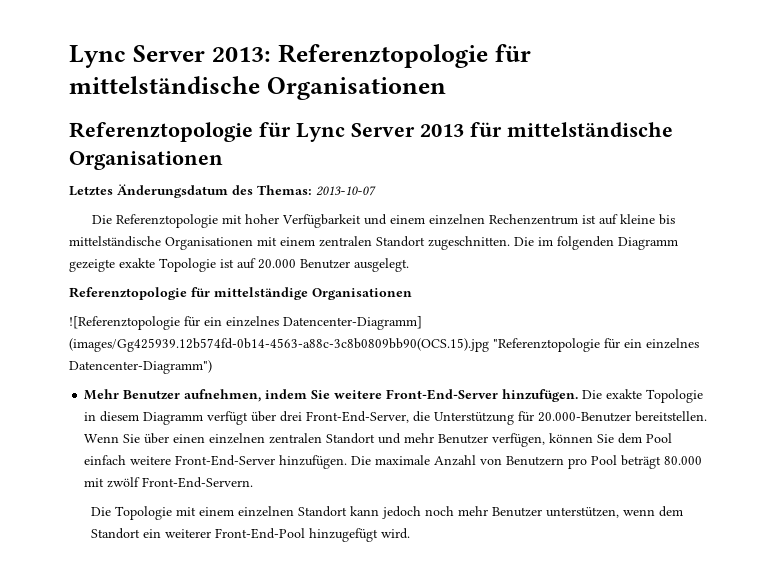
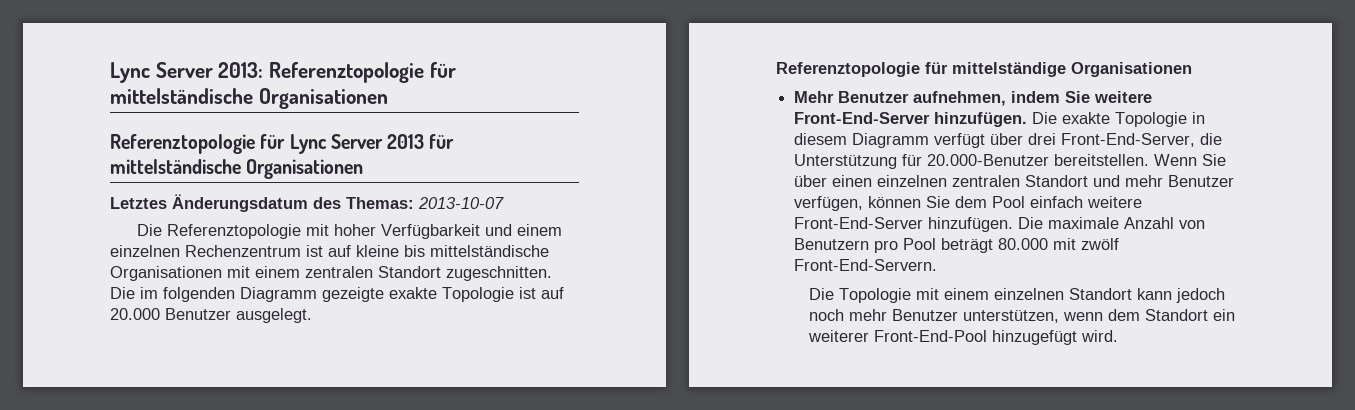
- ![Referenztopologie für ein einzelnes Datencenter-Diagramm] (images/Gg425939.12b574fd-0b14-4563-a88c-3c8b0809bb90(OCS.15).jpg "Referenztopologie für ein einzelnes Datencenter-Diagramm")

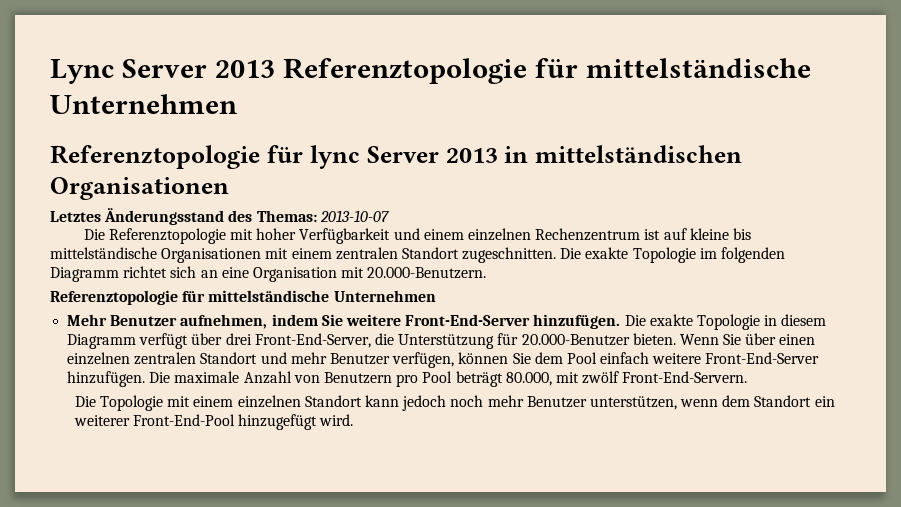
- Lync Server 2013: Referenztopologie für mittelständische Organisationen
- Referenztopologie für Lync Server 2013 für mittelständische Organisationen
+ Lync Server 2013 Referenztopologie für mittelständische Unternehmen
+ Referenztopologie für lync Server 2013 in mittelständischen Organisationen
- Letztes Änderungsdatum des Themas: 2013-10-07
+ Letztes Änderungsstand des Themas: 2013-10-07
- Die im folgenden Diagramm gezeigte exakte Topologie ist auf 20.000 Benutzer ausgelegt.
- Referenztopologie für mittelständige Organisationen
+ Die exakte Topologie im folgenden Diagramm richtet sich an eine Organisation mit 20.000-Benutzern.
+ Referenztopologie für mittelständische Unternehmen
- Die exakte Topologie in diesem Diagramm verfügt über drei Front-End-Server, die Unterstützung für 20.000-Benutzer bereitstellen.
+ Die exakte Topologie in diesem Diagramm verfügt über drei Front-End-Server, die Unterstützung für 20.000-Benutzer bieten.
- Die maximale Anzahl von Benutzern pro Pool beträgt 80.000 mit zwölf Front-End-Servern.
+ Die maximale Anzahl von Benutzern pro Pool beträgt 80.000, mit zwölf Front-End-Servern.

